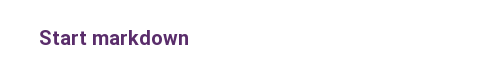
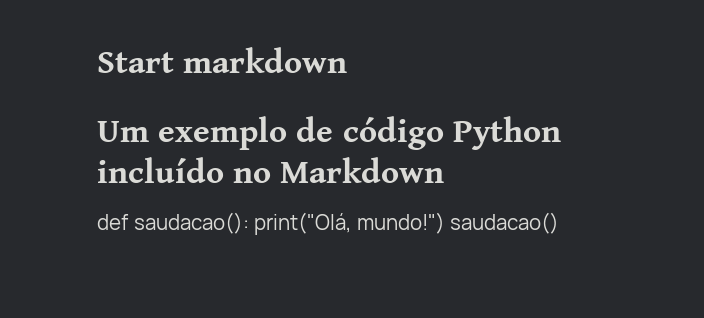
+ Um exemplo de código Python incluído no Markdown
+ def saudacao(): print("Olá, mundo!") saudacao()

